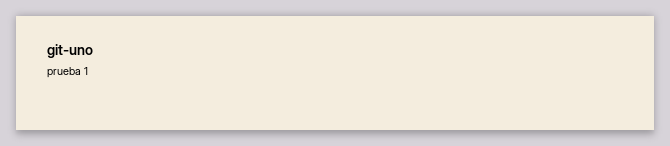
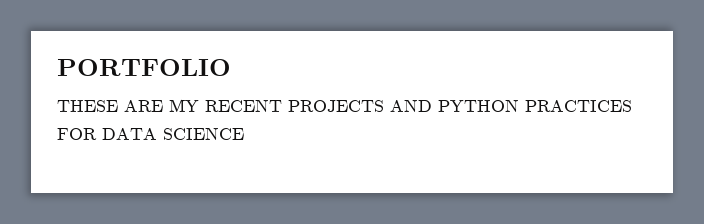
- git-uno
- prueba 1
+ PORTFOLIO
+ THESE ARE MY RECENT PROJECTS AND PYTHON PRACTICES FOR DATA SCIENCE

